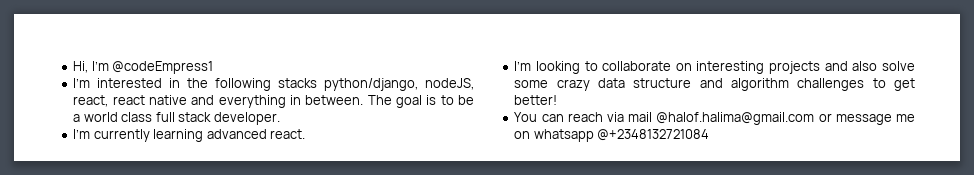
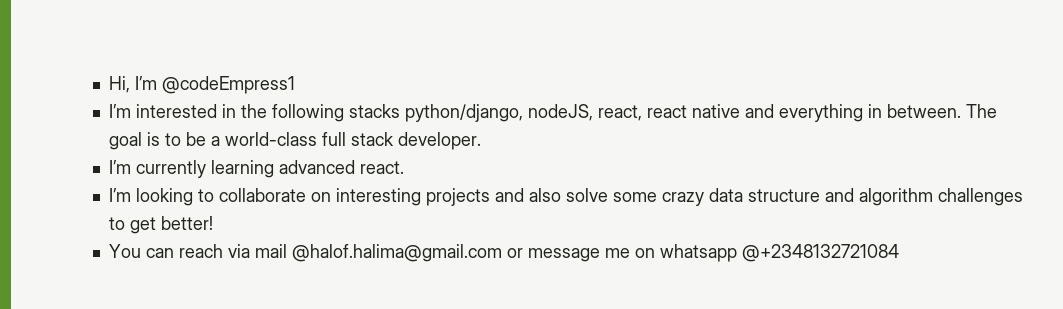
- The goal is to be a world class full stack developer.
+ The goal is to be a world-class full stack developer.

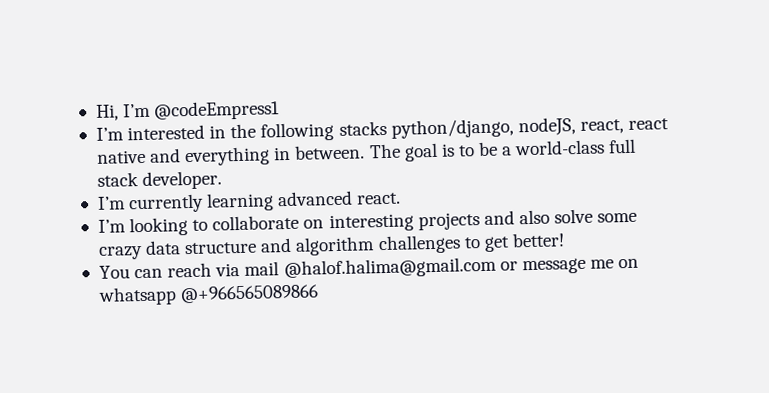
- You can reach via mail @halof.halima@gmail.com or message me on whatsapp @+2348132721084
+ You can reach via mail @halof.halima@gmail.com or message me on whatsapp @+966565089866

